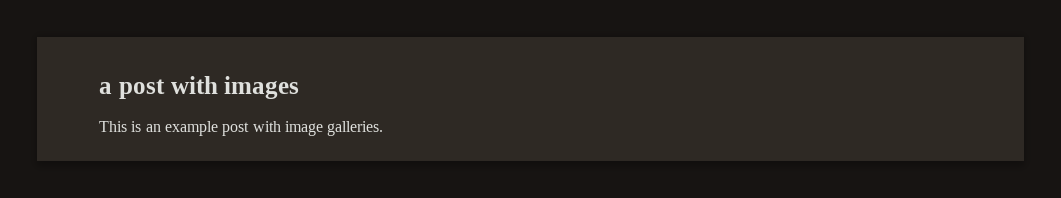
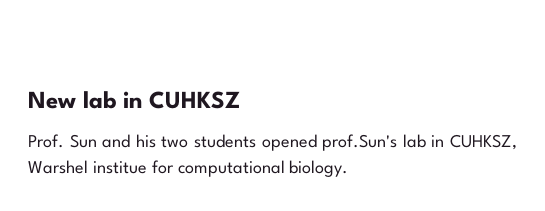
- a post with images
- This is an example post with image galleries.
+ New lab in CUHKSZ
+ Prof. Sun and his two students opened prof.Sun's lab in CUHKSZ, Warshel institue for computational biology.

